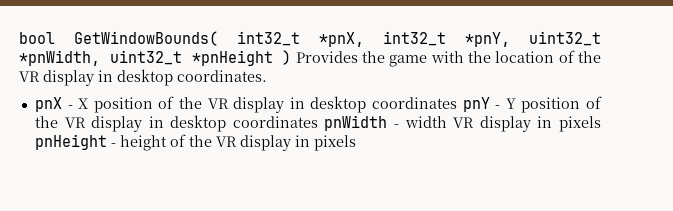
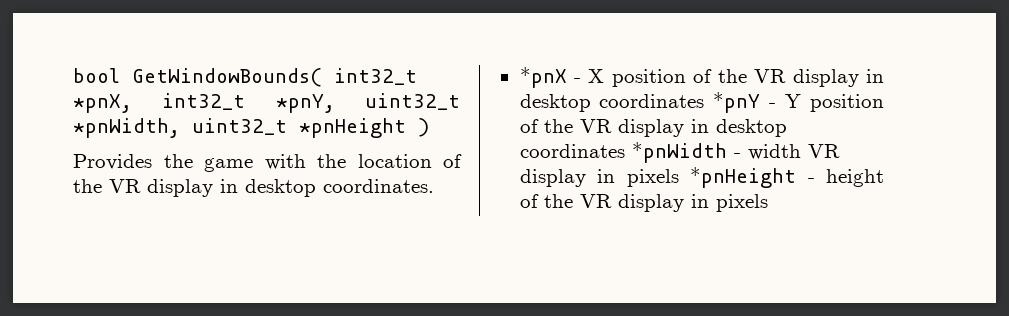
- bool GetWindowBounds( int32_t *pnX, int32_t *pnY, uint32_t *pnWidth, uint32_t *pnHeight ) Provides the game with the location of the VR display in desktop coordinates.
+ bool GetWindowBounds( int32_t *pnX, int32_t *pnY, uint32_t *pnWidth, uint32_t *pnHeight )
+ Provides the game with the location of the VR display in desktop coordinates.
- pnX - X position of the VR display in desktop coordinates pnY - Y position of the VR display in desktop coordinates pnWidth - width VR display in pixels pnHeight - height of the VR display in pixels
+ *pnX - X position of the VR display in desktop coordinates *pnY - Y position of the VR display in desktop coordinates *pnWidth - width VR display in pixels *pnHeight - height of the VR display in pixels

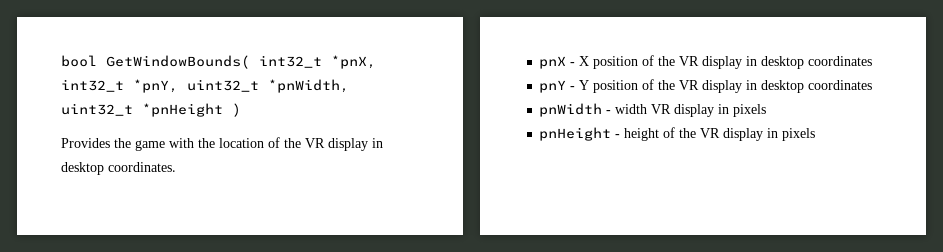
- *pnX - X position of the VR display in desktop coordinates *pnY - Y position of the VR display in desktop coordinates *pnWidth - width VR display in pixels *pnHeight - height of the VR display in pixels
+ pnX - X position of the VR display in desktop coordinates
+ pnY - Y position of the VR display in desktop coordinates
+ pnWidth - width VR display in pixels
+ pnHeight - height of the VR display in pixels

